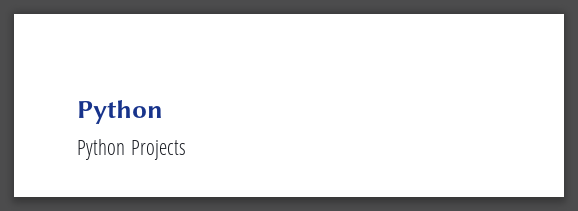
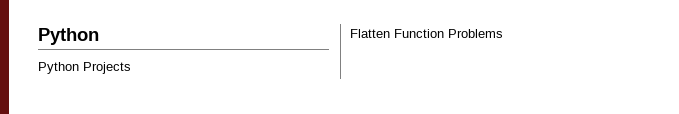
+ Flatten Function Problems

